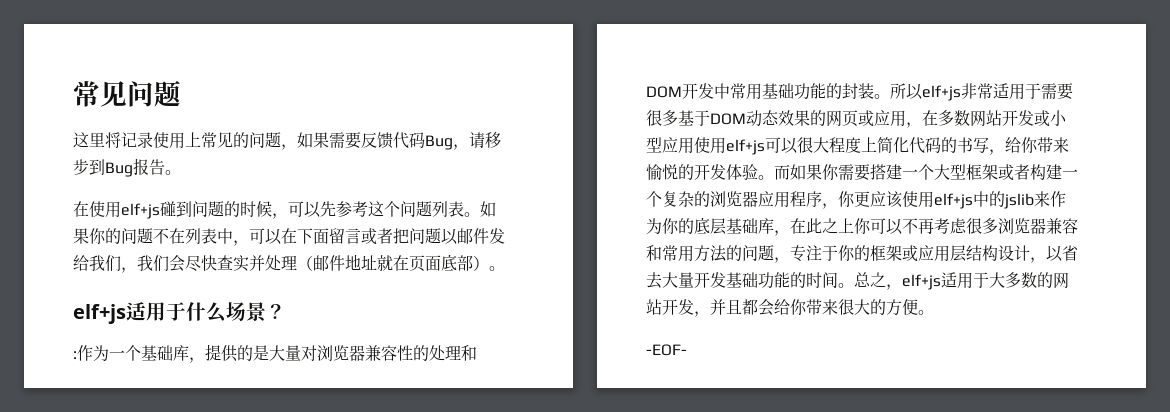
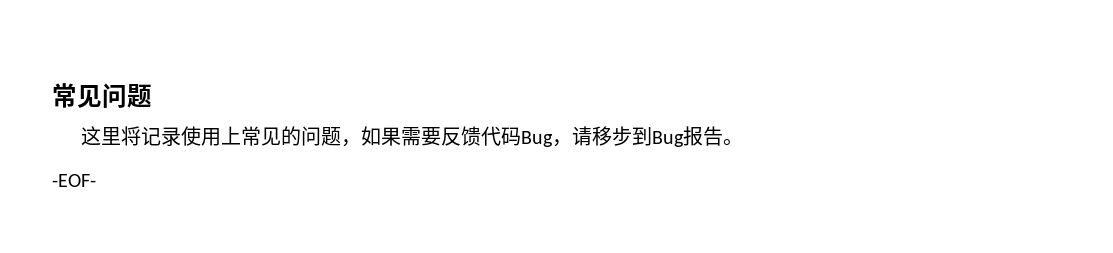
- 在使用elf+js碰到问题的时候，可以先参考这个问题列表。如果你的问题不在列表中，可以在下面留言或者把问题以邮件发给我们，我们会尽快查实并处理（邮件地址就在页面底部）。
- elf+js适用于什么场景？
- :作为一个基础库，提供的是大量对浏览器兼容性的处理和DOM开发中常用基础功能的封装。所以elf+js非常适用于需要很多基于DOM动态效果的网页或应用，在多数网站开发或小型应用使用elf+js可以很大程度上简化代码的书写，给你带来愉悦的开发体验。而如果你需要搭建一个大型框架或者构建一个复杂的浏览器应用程序，你更应该使用elf+js中的jslib来作为你的底层基础库，在此之上你可以不再考虑很多浏览器兼容和常用方法的问题，专注于你的框架或应用层结构设计，以省去大量开发基础功能的时间。总之，elf+js适用于大多数的网站开发，并且都会给你带来很大的方便。

